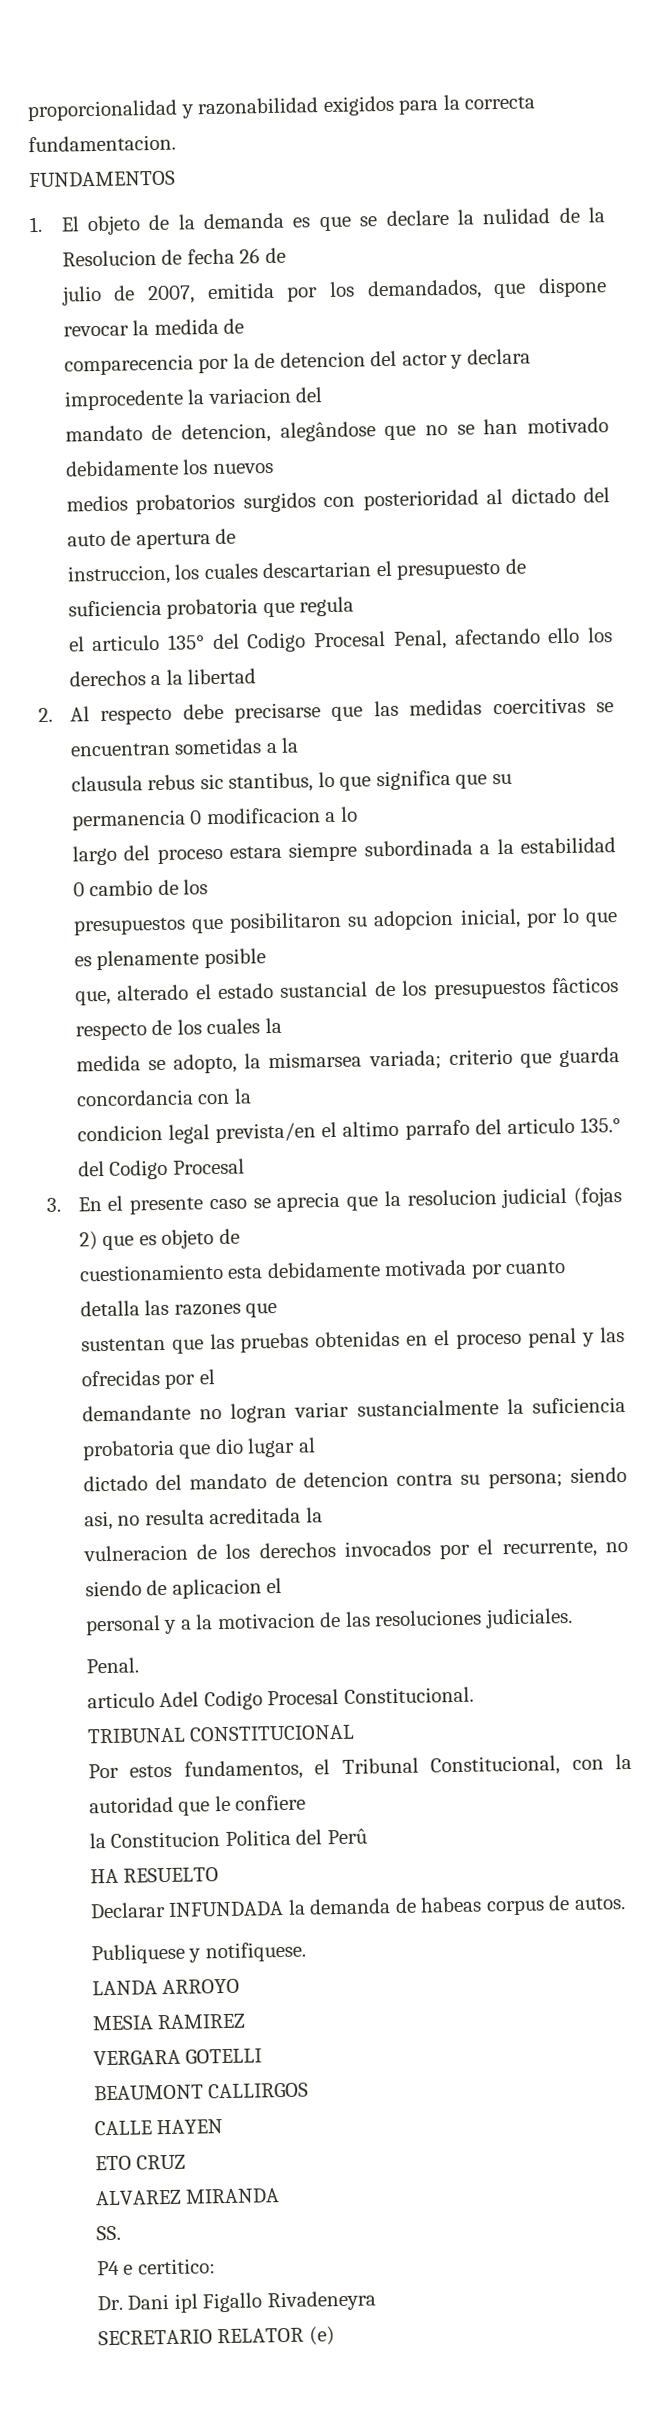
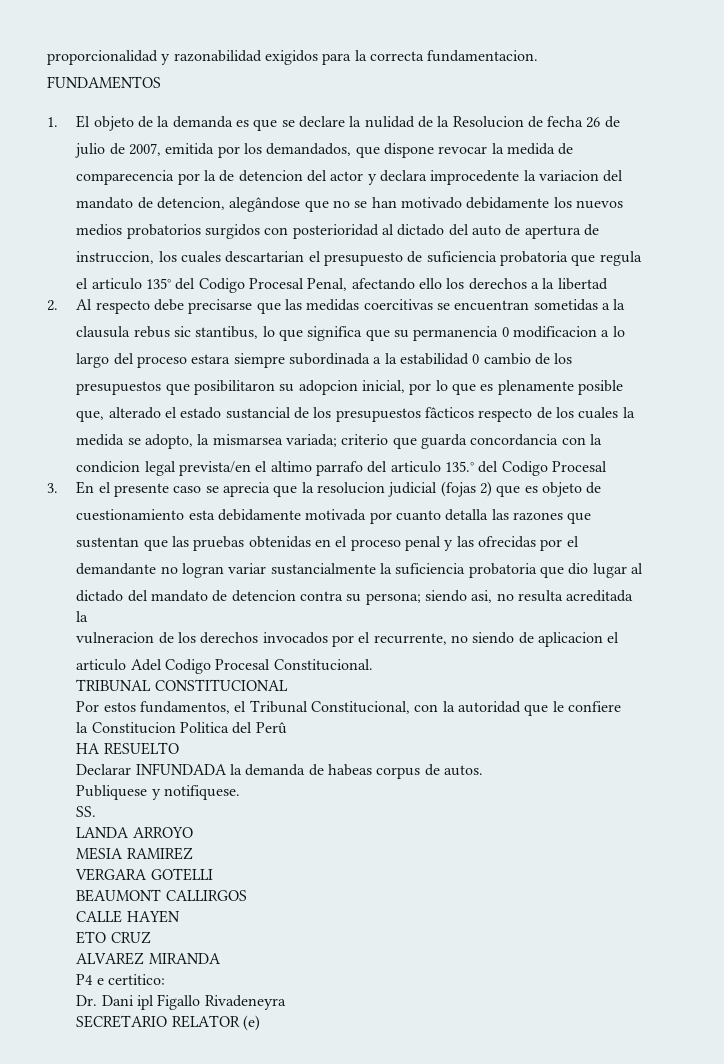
- personal y a la motivacion de las resoluciones judiciales.
- Penal.
+ SS.
- SS.

